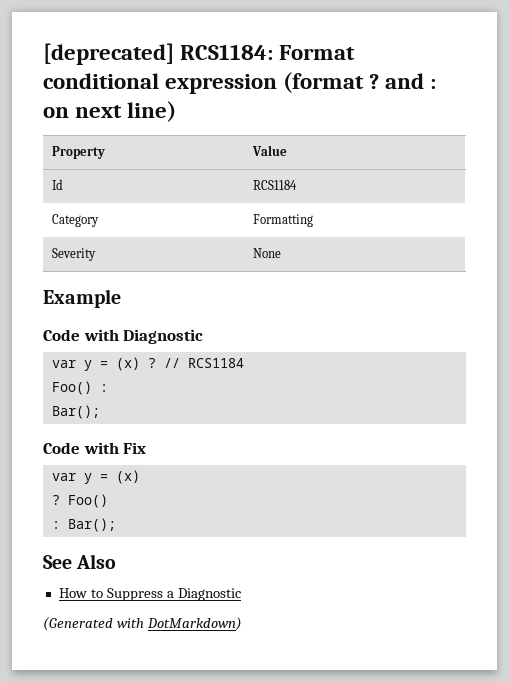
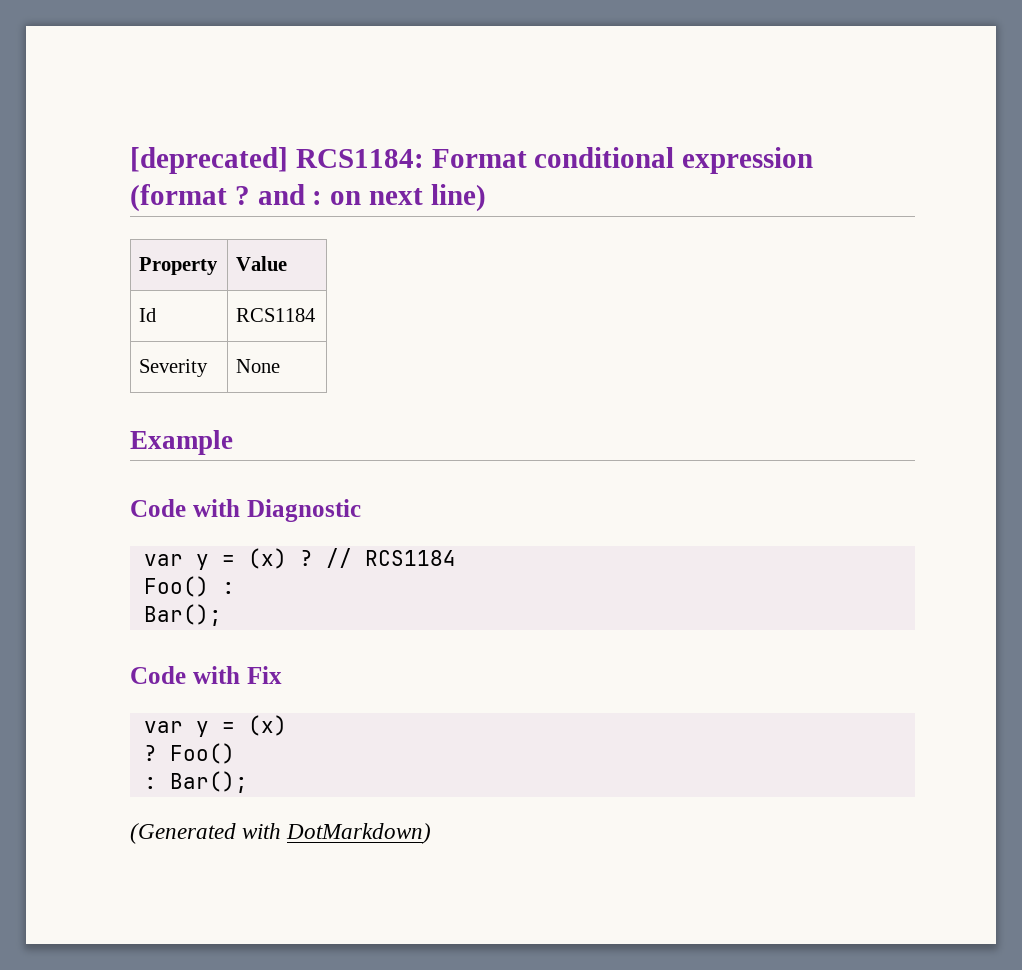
- Category | Formatting
- See Also
- How to Suppress a Diagnostic

